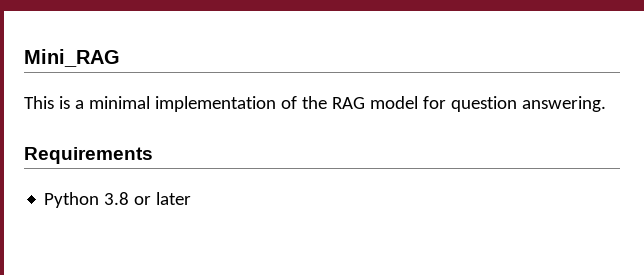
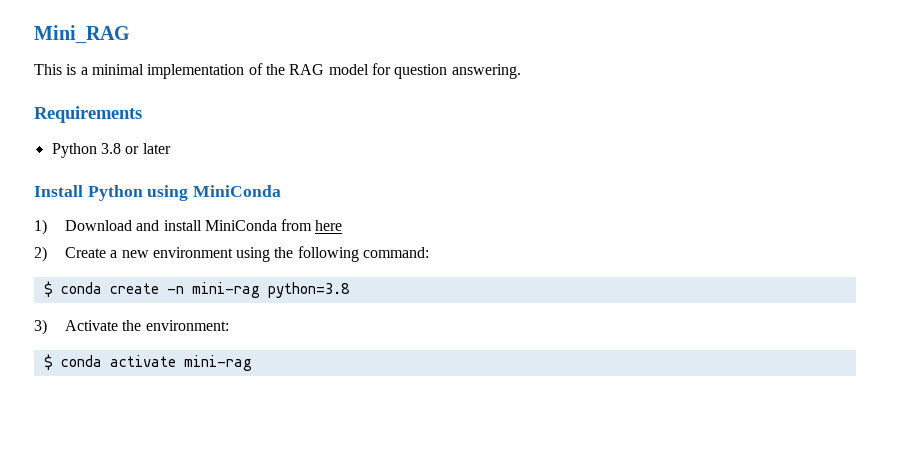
+ Install Python using MiniConda
+ 1) Download and install MiniConda from here
+ 2) Create a new environment using the following command:
+ $ conda create -n mini-rag python=3.8
+ 3) Activate the environment:
+ $ conda activate mini-rag

